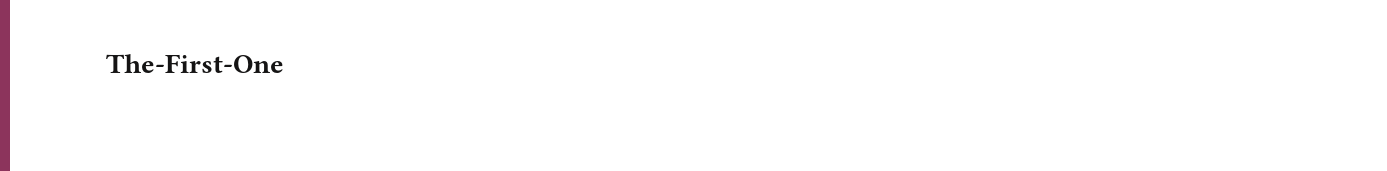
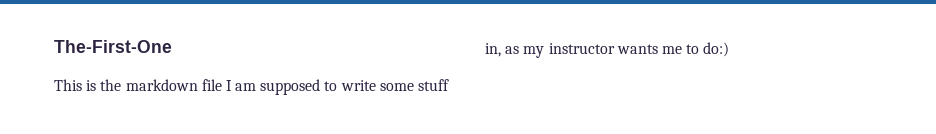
+ This is the markdown file I am supposed to write some stuff in, as my instructor wants me to do:)

